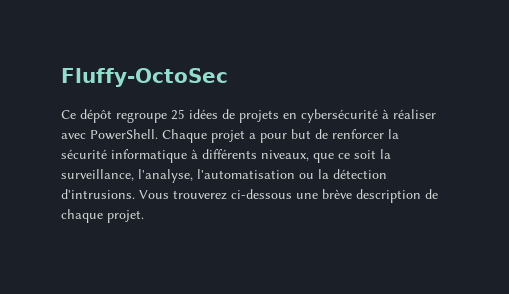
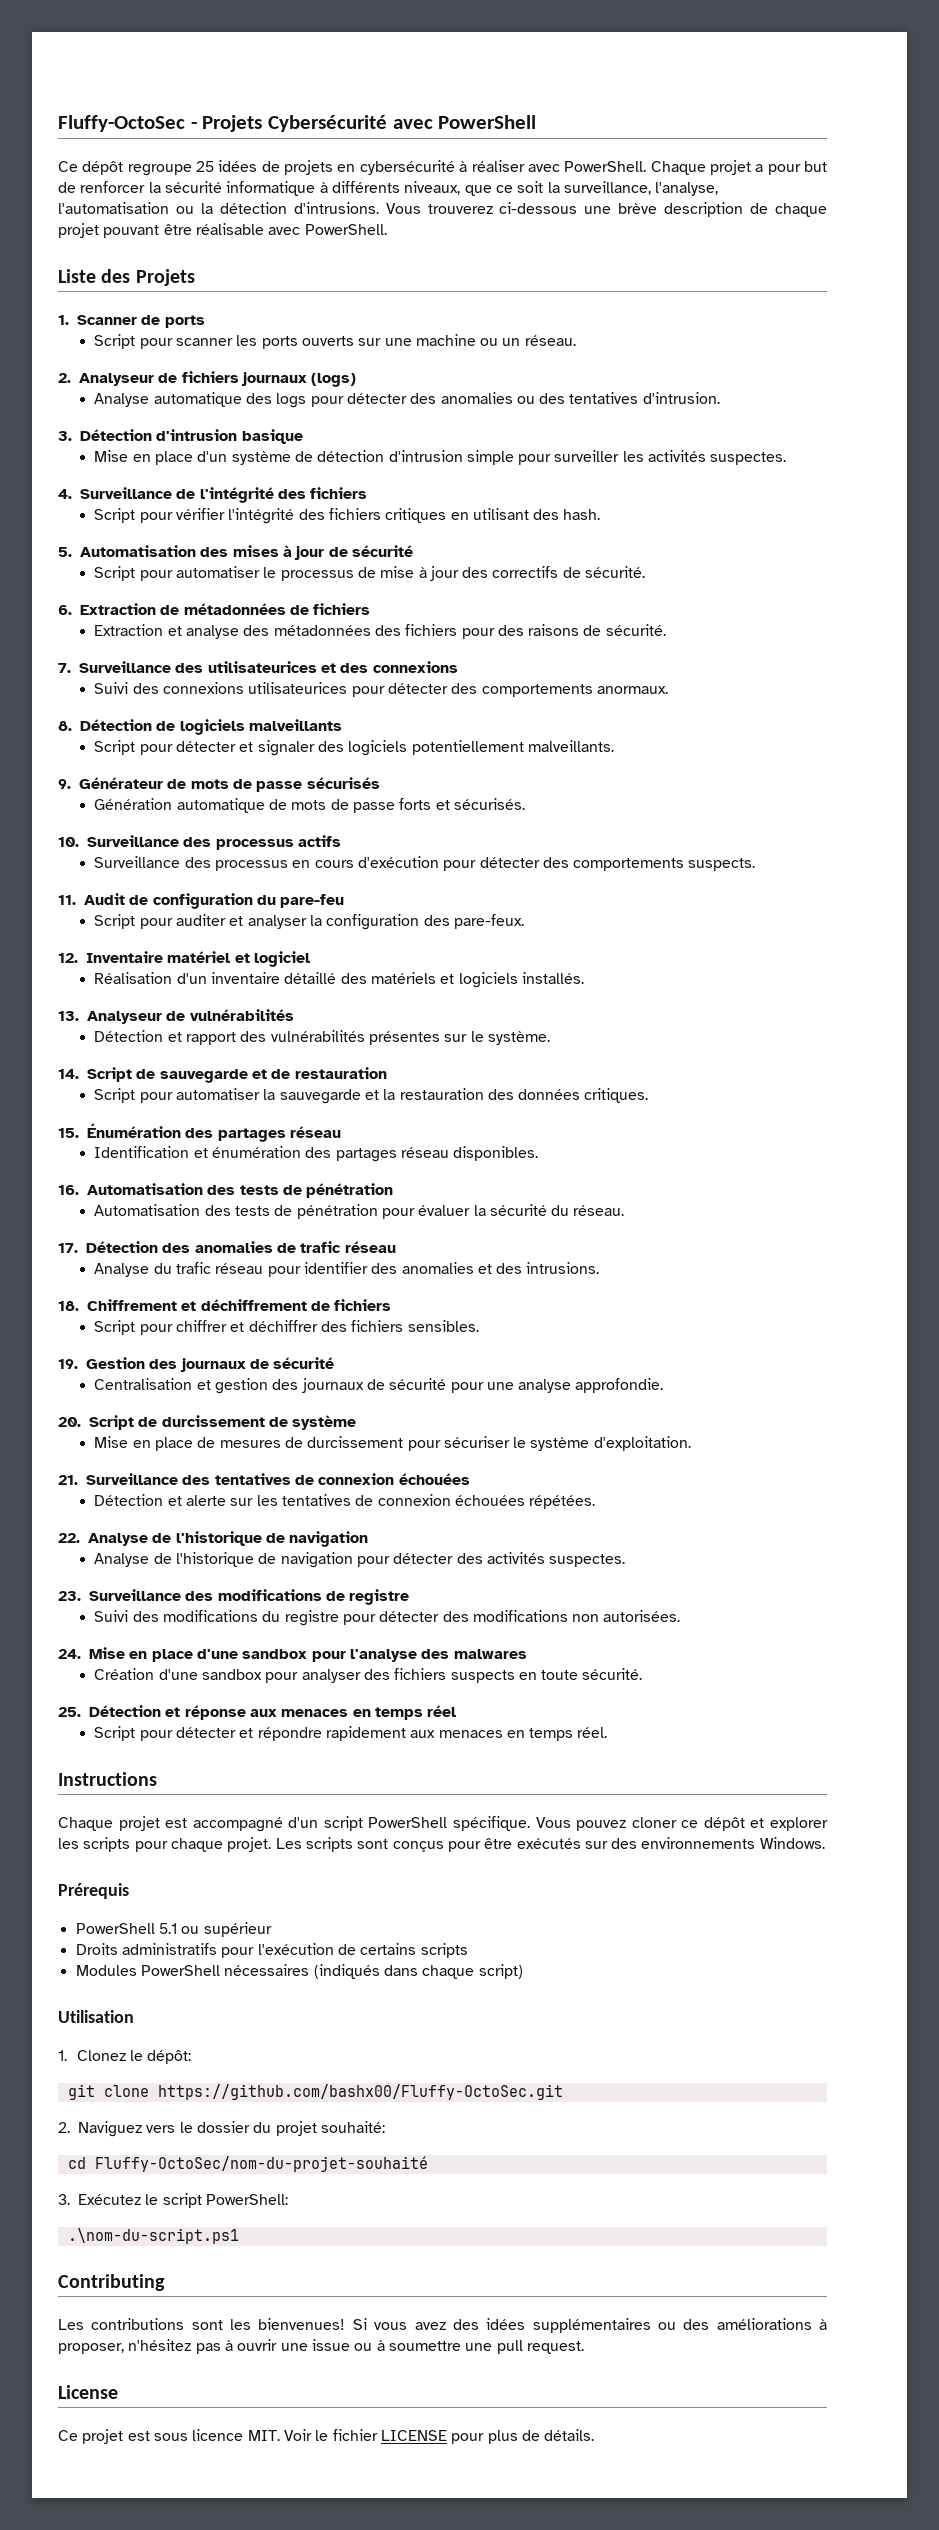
- Fluffy-OctoSec
+ Fluffy-OctoSec - Projets Cybersécurité avec PowerShell
- Vous trouverez ci-dessous une brève description de chaque projet.
+ Vous trouverez ci-dessous une brève description de chaque projet pouvant être réalisable avec PowerShell.
+ Liste des Projets
+ 1. Scanner de ports
+ Script pour scanner les ports ouverts sur une machine ou un réseau.
+ 2. Analyseur de fichiers journaux (logs)
+ Analyse automatique des logs pour détecter des anomalies ou des tentatives d'intrusion.
+ 3. Détection d'intrusion basique
+ Mise en place d'un système de détection d'intrusion simple pour surveiller les activités suspectes.
+ 4. Surveillance de l'intégrité des fichiers
+ Script pour vérifier l'intégrité des fichiers critiques en utilisant des hash.
+ 5. Automatisation des mises à jour de sécurité
+ Script pour automatiser le processus de mise à jour des correctifs de sécurité.
+ 6. Extraction de métadonnées de fichiers
+ Extraction et analyse des métadonnées des fichiers pour des raisons de sécurité.
+ 7. Surveillance des utilisateurices et des connexions
+ Suivi des connexions utilisateurices pour détecter des comportements anormaux.
+ 8. Détection de logiciels malveillants
+ Script pour détecter et signaler des logiciels potentiellement malveillants.
+ 9. Générateur de mots de passe sécurisés
+ Génération automatique de mots de passe forts et sécurisés.
+ 10. Surveillance des processus actifs
+ Surveillance des processus en cours d'exécution pour détecter des comportements suspects.
+ 11. Audit de configuration du pare-feu
+ Script pour auditer et analyser la configuration des pare-feux.
+ 12. Inventaire matériel et logiciel
+ Réalisation d'un inventaire détaillé des matériels et logiciels installés.
+ 13. Analyseur de vulnérabilités
+ Détection et rapport des vulnérabilités présentes sur le système.
+ 14. Script de sauvegarde et de restauration
+ Script pour automatiser la sauvegarde et la restauration des données critiques.
+ 15. Énumération des partages réseau
+ Identification et énumération des partages réseau disponibles.
+ 16. Automatisation des tests de pénétration
+ Automatisation des tests de pénétration pour évaluer la sécurité du réseau.
+ 17. Détection des anomalies de trafic réseau
+ Analyse du trafic réseau pour identifier des anomalies et des intrusions.
+ 18. Chiffrement et déchiffrement de fichiers
+ Script pour chiffrer et déchiffrer des fichiers sensibles.
+ 19. Gestion des journaux de sécurité
+ Centralisation et gestion des journaux de sécurité pour une analyse approfondie.
+ 20. Script de durcissement de système
+ Mise en place de mesures de durcissement pour sécuriser le système d'exploitation.
+ 21. Surveillance des tentatives de connexion échouées
+ Détection et alerte sur les tentatives de connexion échouées répétées.
+ 22. Analyse de l'historique de navigation
+ Analyse de l'historique de navigation pour détecter des activités suspectes.
+ 23. Surveillance des modifications de registre
+ Suivi des modifications du registre pour détecter des modifications non autorisées.
+ 24. Mise en place d'une sandbox pour l'analyse des malwares
+ Création d'une sandbox pour analyser des fichiers suspects en toute sécurité.
+ 25. Détection et réponse aux menaces en temps réel
+ Script pour détecter et répondre rapidement aux menaces en temps réel.
+ Instructions
+ Chaque projet est accompagné d'un script PowerShell spécifique. Vous pouvez cloner ce dépôt et explorer les scripts pour chaque projet. Les scripts sont conçus pour être exécutés sur des environnements Windows.
+ Prérequis
+ PowerShell 5.1 ou supérieur
+ Droits administratifs pour l'exécution de certains scripts
+ Modules PowerShell nécessaires (indiqués dans chaque script)
+ Utilisation
+ 1. Clonez le dépôt:
+ git clone https://github.com/bashx00/Fluffy-OctoSec.git
+ 2. Naviguez vers le dossier du projet souhaité:
+ cd Fluffy-OctoSec/nom-du-projet-souhaité
+ 3. Exécutez le script PowerShell:
+ .\nom-du-script.ps1
+ Contributing
+ Les contributions sont les bienvenues! Si vous avez des idées supplémentaires ou des améliorations à proposer, n'hésitez pas à ouvrir une issue ou à soumettre une pull request.
+ License
+ Ce projet est sous licence MIT. Voir le fichier LICENSE pour plus de détails.

